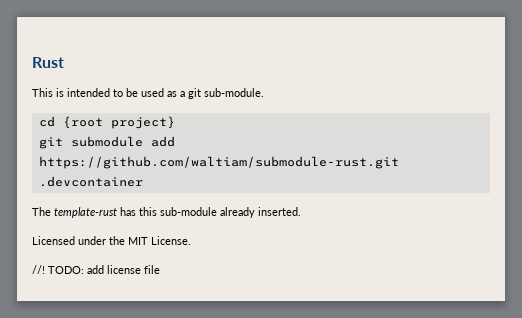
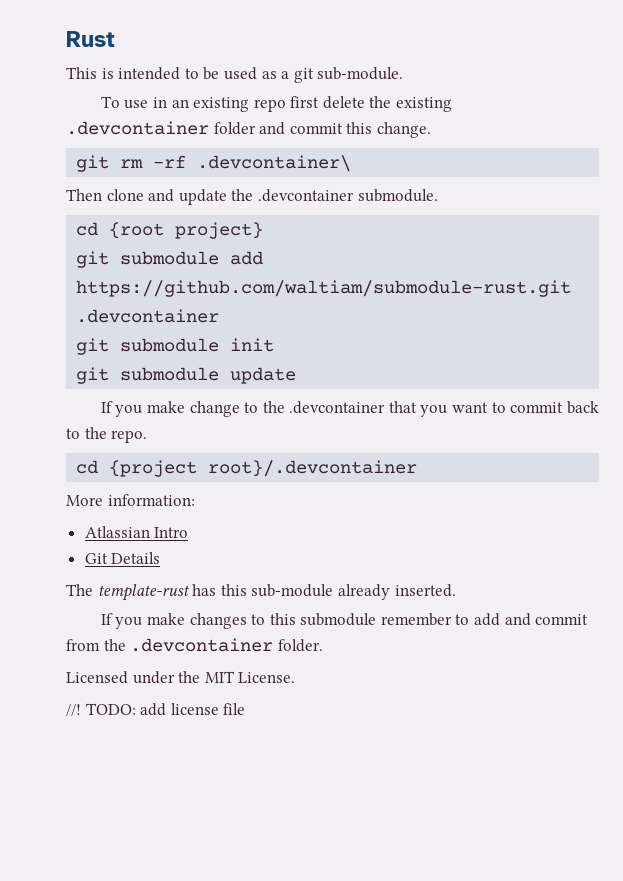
+ To use in an existing repo first delete the existing .devcontainer folder and commit this change.
+ git rm -rf .devcontainer\
+ Then clone and update the .devcontainer submodule.
+ git submodule init
+ git submodule update
+ If you make change to the .devcontainer that you want to commit back to the repo.
+ cd {project root}/.devcontainer
+ More information:
+ Atlassian Intro
+ Git Details
+ If you make changes to this submodule remember to add and commit from the .devcontainer folder.

